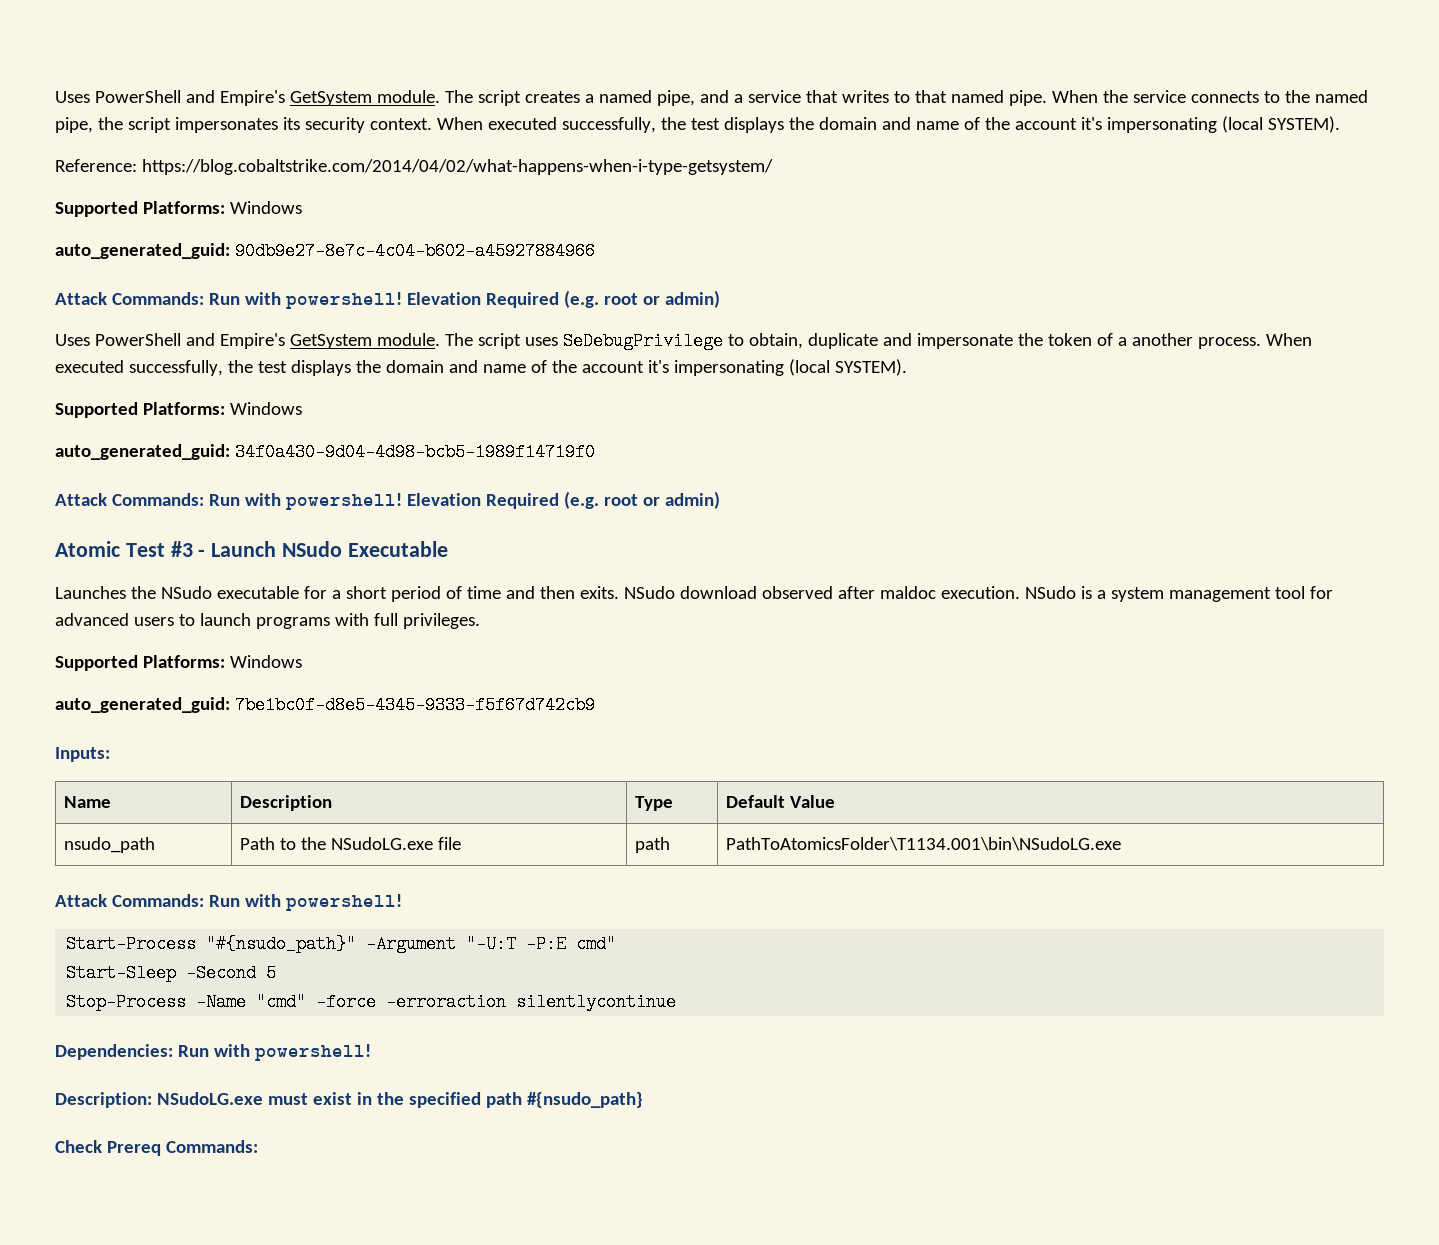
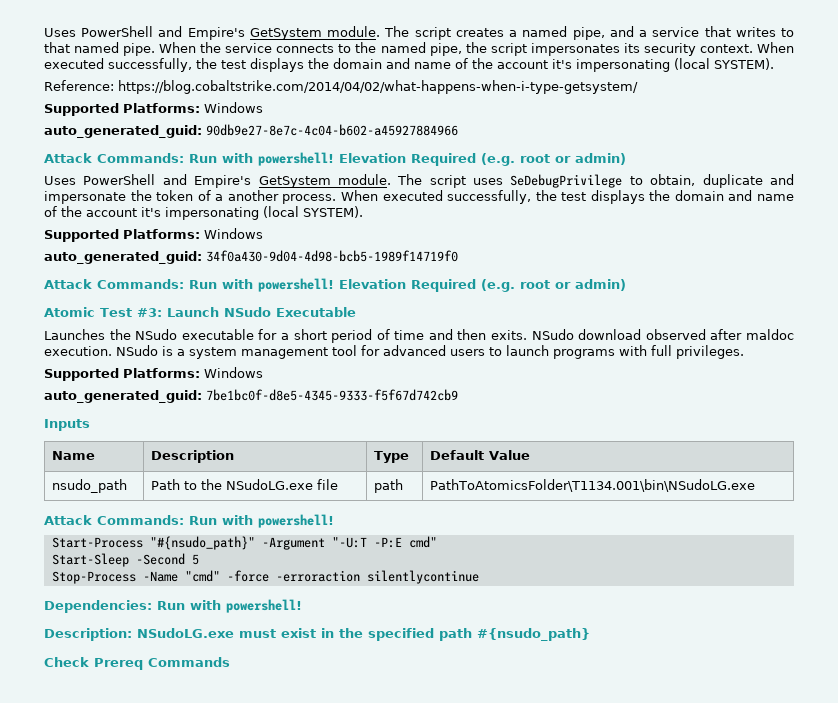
- Atomic Test #3 - Launch NSudo Executable
+ Atomic Test #3: Launch NSudo Executable
- Inputs:
+ Inputs
- Check Prereq Commands:
+ Check Prereq Commands

